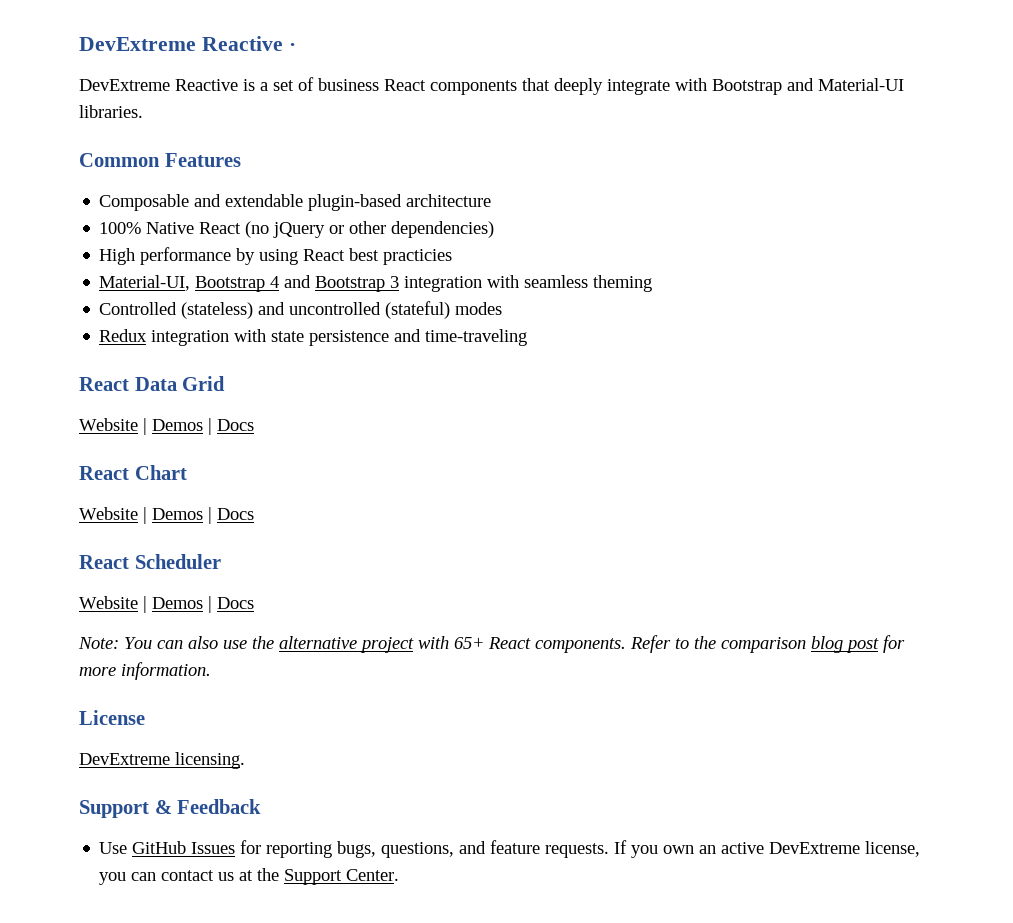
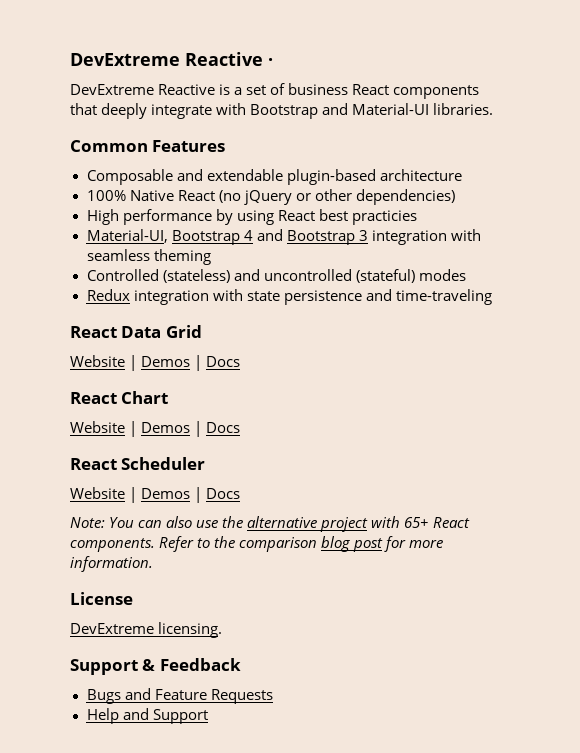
- Use GitHub Issues for reporting bugs, questions, and feature requests. If you own an active DevExtreme license, you can contact us at the Support Center.
+ Bugs and Feature Requests
+ Help and Support

